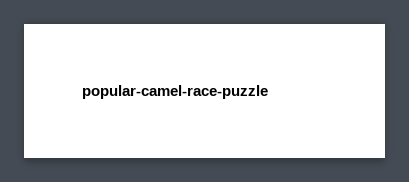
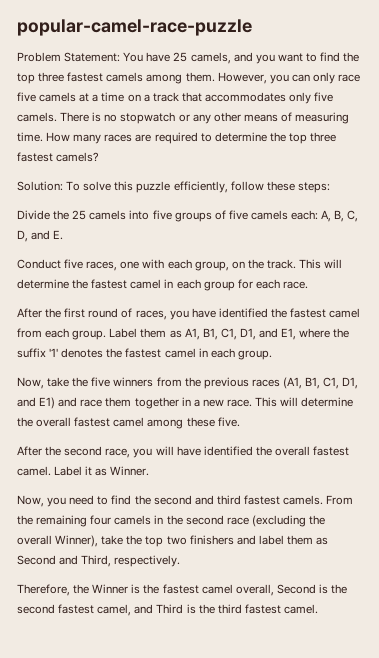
+ Problem Statement: You have 25 camels, and you want to find the top three fastest camels among them. However, you can only race five camels at a time on a track that accommodates only five camels. There is no stopwatch or any other means of measuring time. How many races are required to determine the top three fastest camels?
+ Solution: To solve this puzzle efficiently, follow these steps:
+ Divide the 25 camels into five groups of five camels each: A, B, C, D, and E.
+ Conduct five races, one with each group, on the track. This will determine the fastest camel in each group for each race.
+ After the first round of races, you have identified the fastest camel from each group. Label them as A1, B1, C1, D1, and E1, where the suffix '1' denotes the fastest camel in each group.
+ Now, take the five winners from the previous races (A1, B1, C1, D1, and E1) and race them together in a new race. This will determine the overall fastest camel among these five.
+ After the second race, you will have identified the overall fastest camel. Label it as Winner.
+ Now, you need to find the second and third fastest camels. From the remaining four camels in the second race (excluding the overall Winner), take the top two finishers and label them as Second and Third, respectively.
+ Therefore, the Winner is the fastest camel overall, Second is the second fastest camel, and Third is the third fastest camel.

